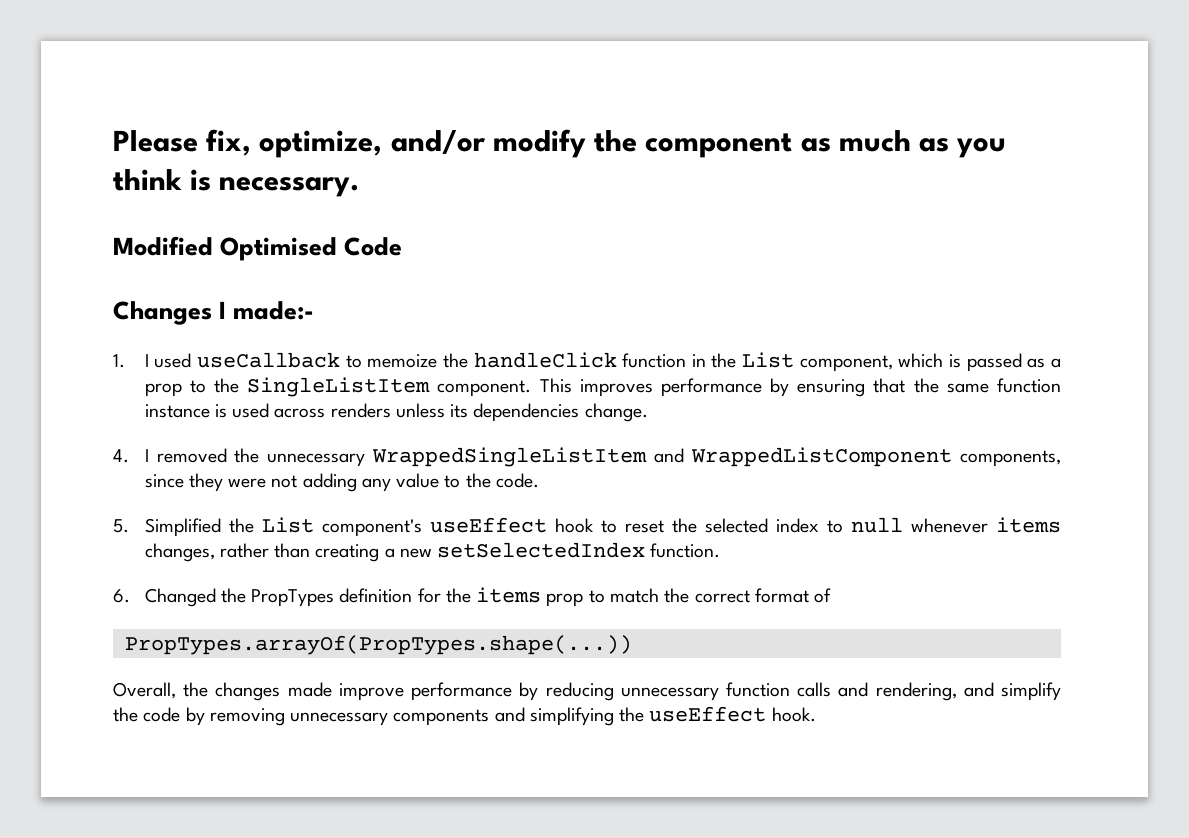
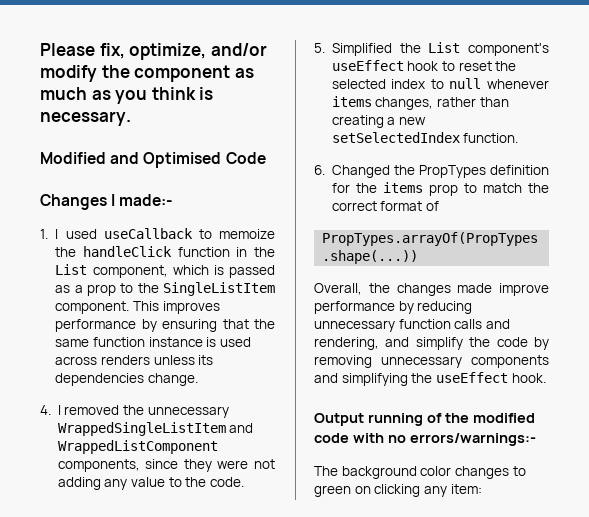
- Modified Optimised Code
+ Modified and Optimised Code
+ Output running of the modified code with no errors/warnings:-
+ The background color changes to green on clicking any item:

